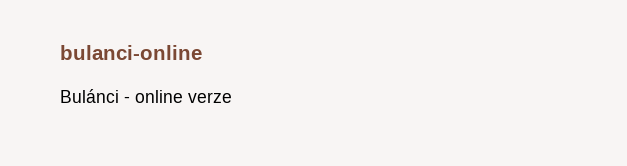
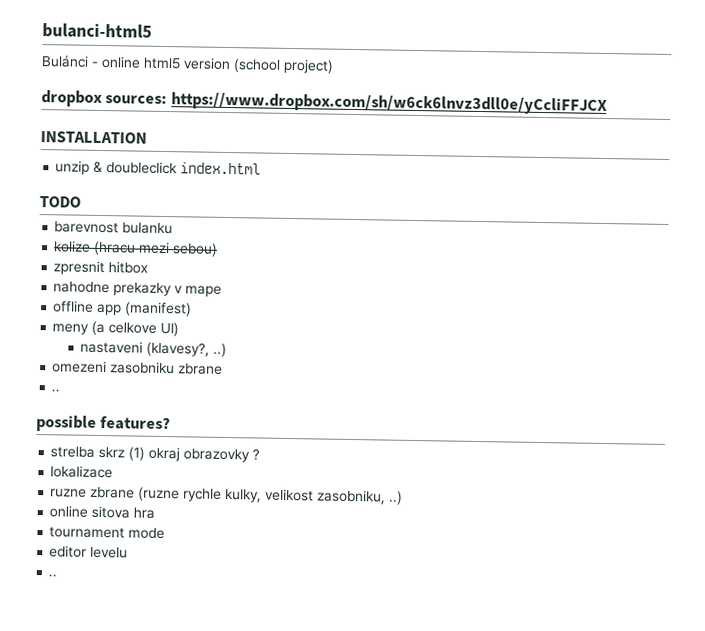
- bulanci-online
+ bulanci-html5
- Bulánci - online verze
+ Bulánci - online html5 version (school project)
+ dropbox sources: https://www.dropbox.com/sh/w6ck6lnvz3dll0e/yCcliFFJCX
+ INSTALLATION
+ unzip & doubleclick index.html
+ TODO
+ barevnost bulanku
+ kolize (hracu mezi sebou)
+ zpresnit hitbox
+ nahodne prekazky v mape
+ offline app (manifest)
+ meny (a celkove UI)
+ nastaveni (klavesy?, ..)
+ omezeni zasobniku zbrane
+ ..
+ possible features?
+ strelba skrz (1) okraj obrazovky ?
+ lokalizace
+ ruzne zbrane (ruzne rychle kulky, velikost zasobniku, ..)
+ online sitova hra
+ tournament mode
+ editor levelu
+ ..

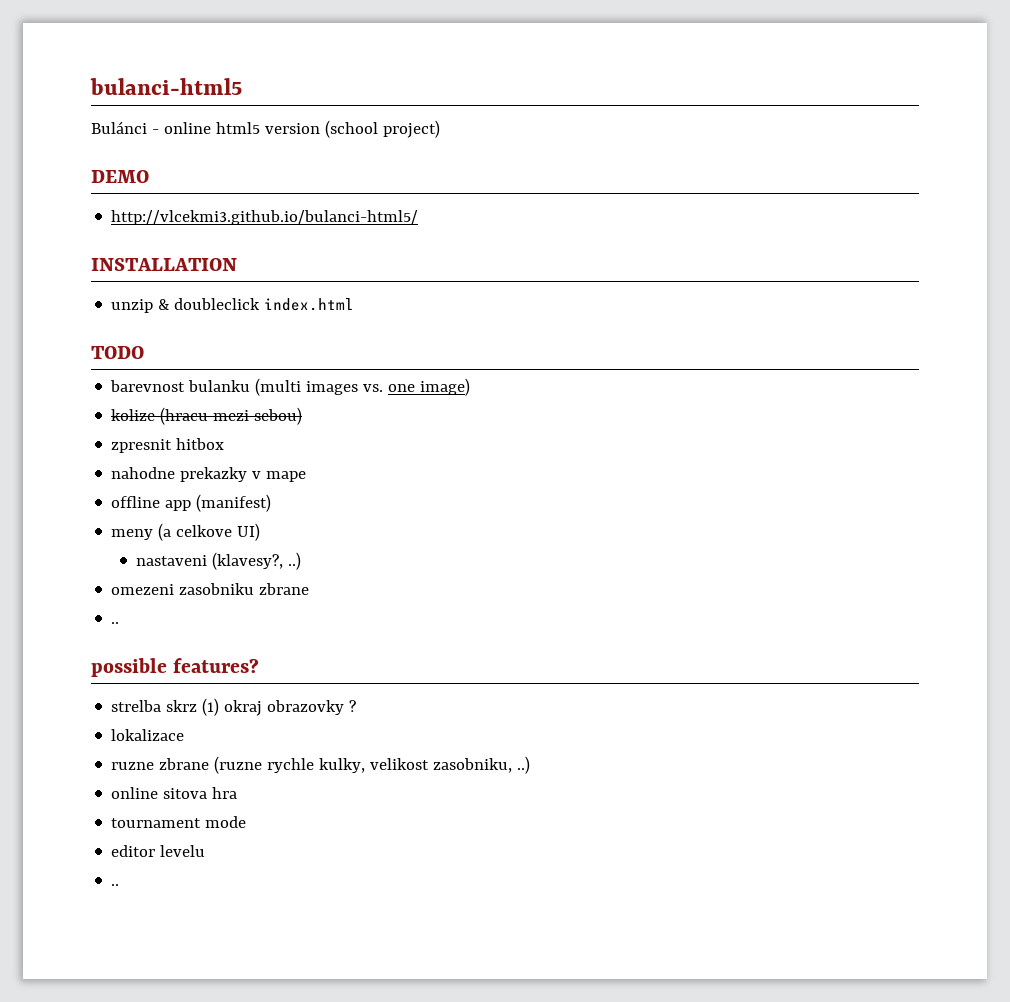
- dropbox sources: https://www.dropbox.com/sh/w6ck6lnvz3dll0e/yCcliFFJCX
+ DEMO
+ http://vlcekmi3.github.io/bulanci-html5/
- barevnost bulanku
+ barevnost bulanku (multi images vs. one image)

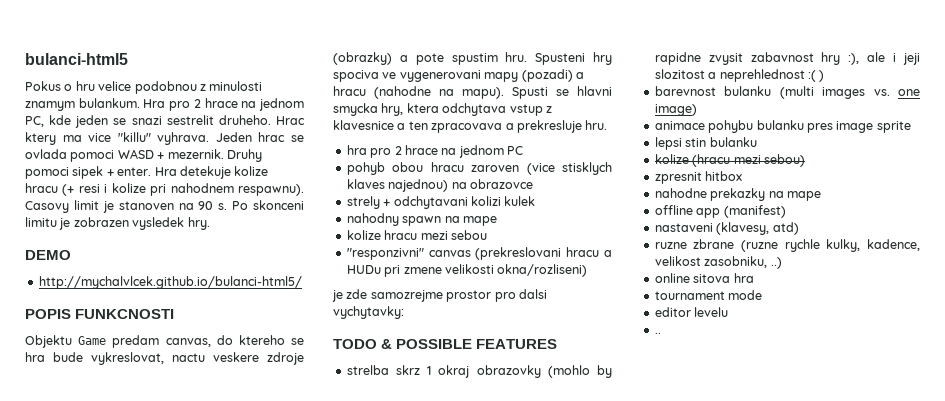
- Bulánci - online html5 version (school project)
+ Pokus o hru velice podobnou z minulosti znamym bulankum. Hra pro 2 hrace na jednom PC, kde jeden se snazi sestrelit druheho. Hrac ktery ma vice "killu" vyhrava. Jeden hrac se ovlada pomoci WASD + mezernik. Druhy pomoci sipek + enter. Hra detekuje kolize hracu (+ resi i kolize pri nahodnem respawnu). Casovy limit je stanoven na 90 s. Po skonceni limitu je zobrazen vysledek hry.
  DEMO
- http://vlcekmi3.github.io/bulanci-html5/
- INSTALLATION
- unzip & doubleclick index.html
- TODO
+ http://mychalvlcek.github.io/bulanci-html5/
+ POPIS FUNKCNOSTI
+ Objektu Game predam canvas, do ktereho se hra bude vykreslovat, nactu veskere zdroje (obrazky) a pote spustim hru. Spusteni hry spociva ve vygenerovani mapy (pozadi) a hracu (nahodne na mapu). Spusti se hlavni smycka hry, ktera odchytava vstup z klavesnice a ten zpracovava a prekresluje hru.
+ hra pro 2 hrace na jednom PC
+ pohyb obou hracu zaroven (vice stisklych klaves najednou) na obrazovce
+ strely + odchytavani kolizi kulek
+ nahodny spawn na mape
+ kolize hracu mezi sebou
+ "responzivni" canvas (prekreslovani hracu a HUDu pri zmene velikosti okna/rozliseni)
+ je zde samozrejme prostor pro dalsi vychytavky:
+ TODO & POSSIBLE FEATURES
+ strelba skrz 1 okraj obrazovky (mohlo by rapidne zvysit zabavnost hry :), ale i jeji slozitost a neprehlednost :( )
+ animace pohybu bulanku pres image sprite
+ lepsi stin bulanku
- nahodne prekazky v mape
+ nahodne prekazky na mape
- meny (a celkove UI)
- nastaveni (klavesy?, ..)
- omezeni zasobniku zbrane
- ..
- possible features?
- strelba skrz (1) okraj obrazovky ?
- lokalizace
+ nastaveni (klavesy, atd)
- ruzne zbrane (ruzne rychle kulky, velikost zasobniku, ..)
+ ruzne zbrane (ruzne rychle kulky, kadence, velikost zasobniku, ..)

